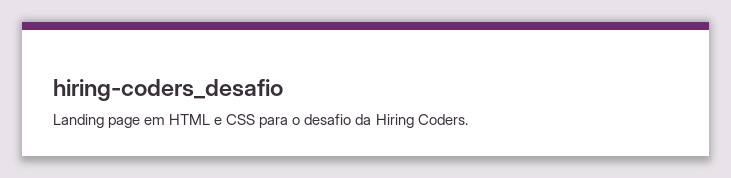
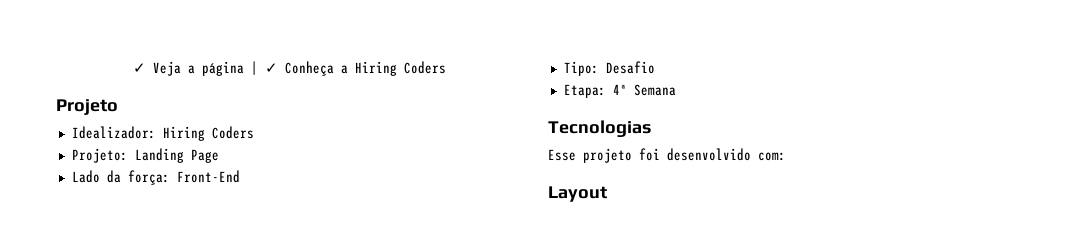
- hiring-coders_desafio
- Landing page em HTML e CSS para o desafio da Hiring Coders.
+ ✓ Veja a página | ✓ Conheça a Hiring Coders
+ Projeto
+ Idealizador: Hiring Coders
+ Projeto: Landing Page
+ Lado da força: Front-End
+ Tipo: Desafio
+ Etapa: 4ª Semana
+ Tecnologias
+ Esse projeto foi desenvolvido com:
+ Layout

